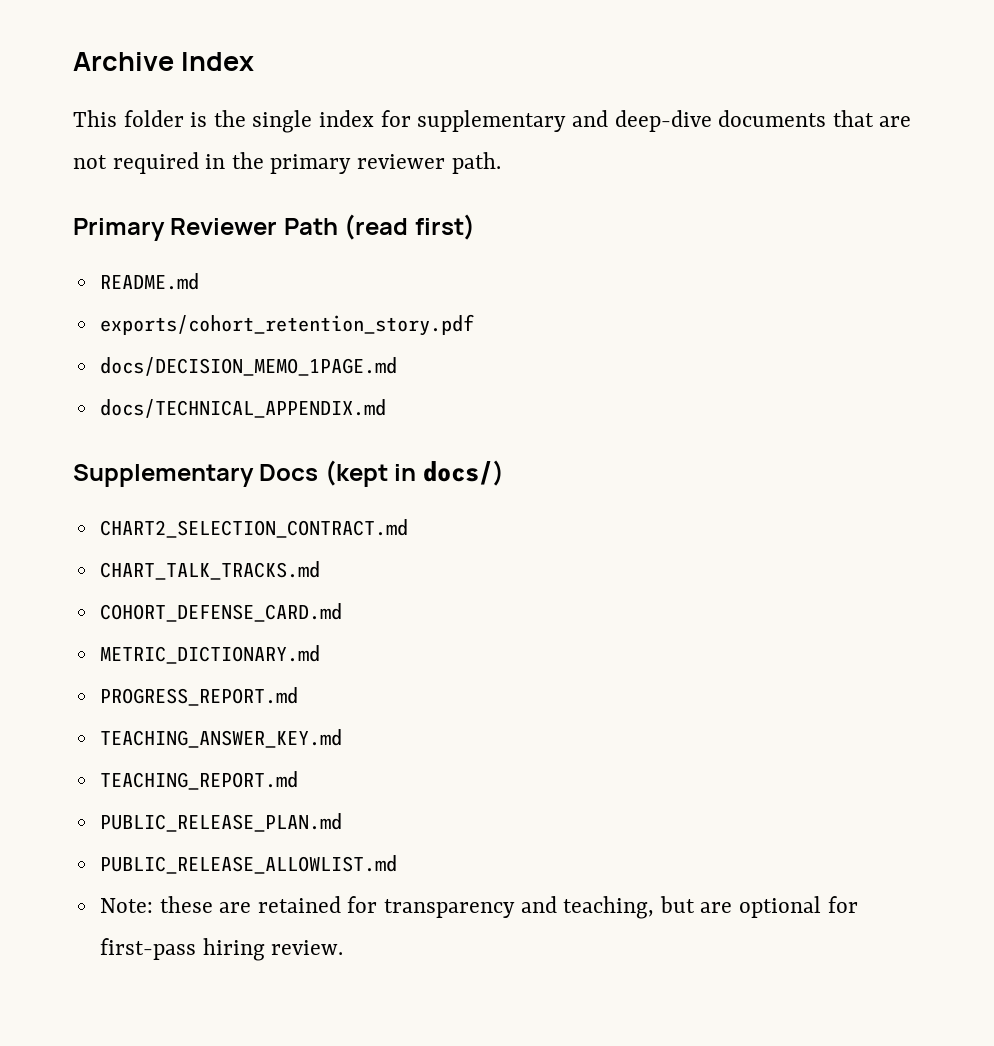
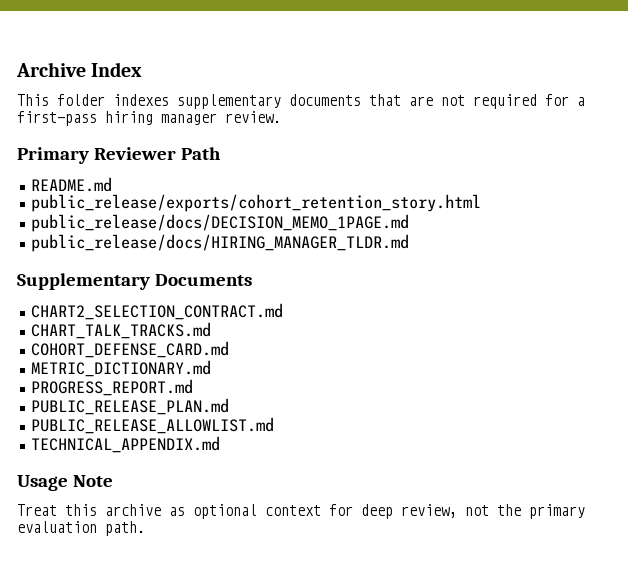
- This folder is the single index for supplementary and deep-dive documents that are not required in the primary reviewer path.
+ This folder indexes supplementary documents that are not required for a first-pass hiring manager review.
- Primary Reviewer Path (read first)
+ Primary Reviewer Path
- exports/cohort_retention_story.pdf
- docs/DECISION_MEMO_1PAGE.md
- docs/TECHNICAL_APPENDIX.md
- Supplementary Docs (kept in docs/)
+ public_release/exports/cohort_retention_story.html
+ public_release/docs/DECISION_MEMO_1PAGE.md
+ public_release/docs/HIRING_MANAGER_TLDR.md
+ Supplementary Documents
- TEACHING_ANSWER_KEY.md
- TEACHING_REPORT.md
- Note: these are retained for transparency and teaching, but are optional for first-pass hiring review.
+ TECHNICAL_APPENDIX.md
+ Usage Note
+ Treat this archive as optional context for deep review, not the primary evaluation path.

